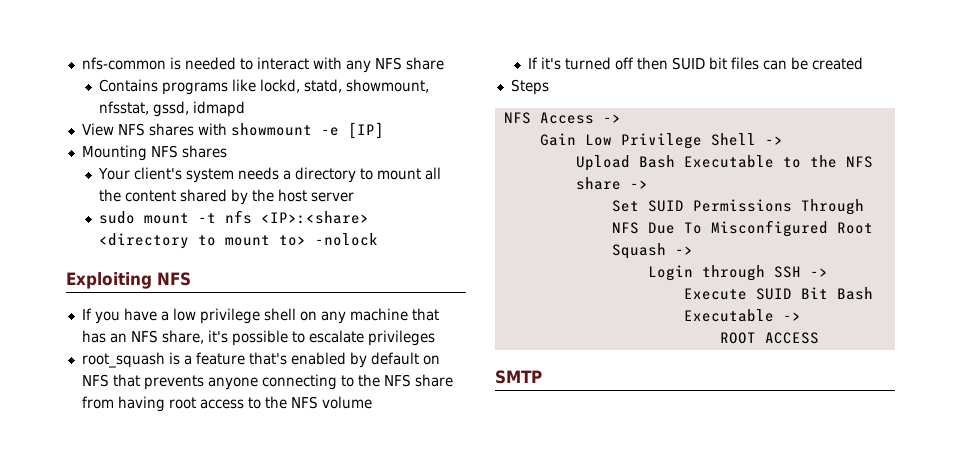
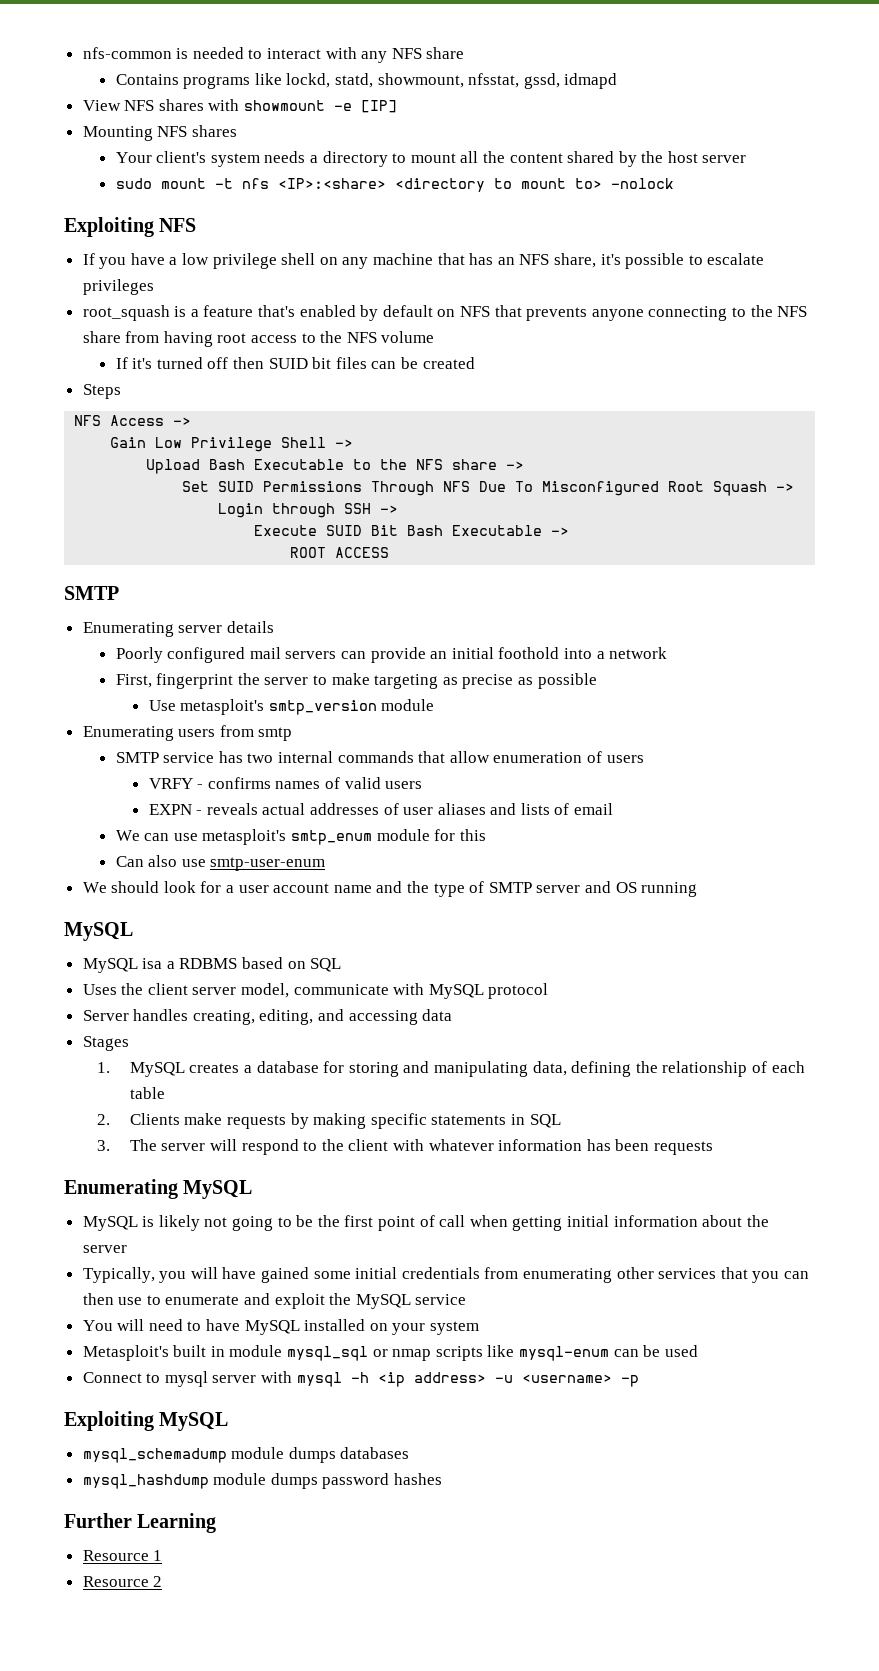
+ Enumerating server details
+ Poorly configured mail servers can provide an initial foothold into a network
+ First, fingerprint the server to make targeting as precise as possible
+ Use metasploit's smtp_version module
+ Enumerating users from smtp
+ SMTP service has two internal commands that allow enumeration of users
+ VRFY - confirms names of valid users
+ EXPN - reveals actual addresses of user aliases and lists of email
+ We can use metasploit's smtp_enum module for this
+ Can also use smtp-user-enum
+ We should look for a user account name and the type of SMTP server and OS running
+ MySQL
+ MySQL isa a RDBMS based on SQL
+ Uses the client server model, communicate with MySQL protocol
+ Server handles creating, editing, and accessing data
+ Stages
+ 1. MySQL creates a database for storing and manipulating data, defining the relationship of each table
+ 2. Clients make requests by making specific statements in SQL
+ 3. The server will respond to the client with whatever information has been requests
+ Enumerating MySQL
+ MySQL is likely not going to be the first point of call when getting initial information about the server
+ Typically, you will have gained some initial credentials from enumerating other services that you can then use to enumerate and exploit the MySQL service
+ You will need to have MySQL installed on your system
+ Metasploit's built in module mysql_sql or nmap scripts like mysql-enum can be used
+ Connect to mysql server with mysql -h <ip address> -u <username> -p
+ Exploiting MySQL
+ mysql_schemadump module dumps databases
+ mysql_hashdump module dumps password hashes
+ Further Learning
+ Resource 1
+ Resource 2

